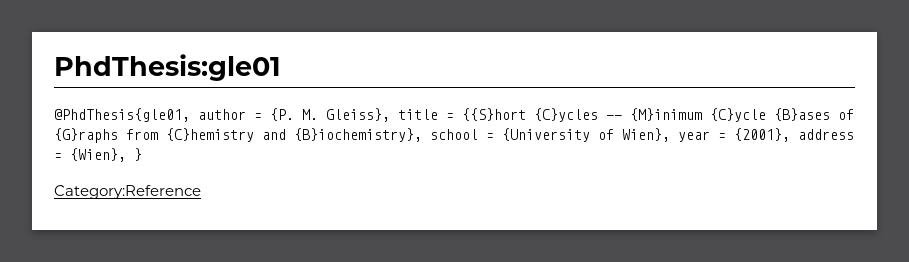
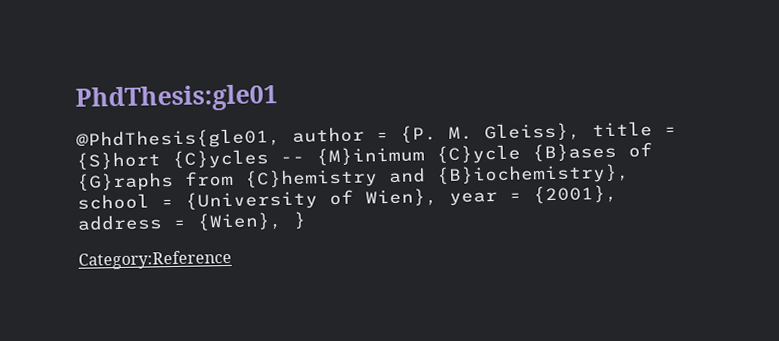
- M. Gleiss}, title = {{S}hort {C}ycles -- {M}inimum {C}ycle {B}ases of {G}raphs from {C}hemistry and {B}iochemistry}, school = {University of Wien}, year = {2001}, address = {Wien}, }
+ M. Gleiss}, title = {S}hort {C}ycles -- {M}inimum {C}ycle {B}ases of {G}raphs from {C}hemistry and {B}iochemistry}, school = {University of Wien}, year = {2001}, address = {Wien}, }

